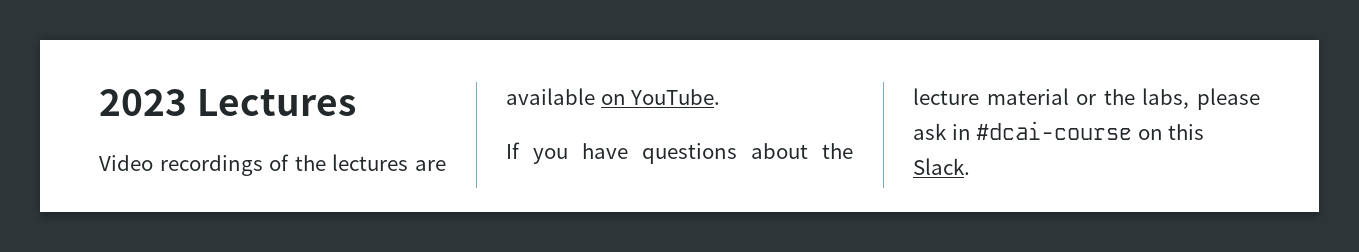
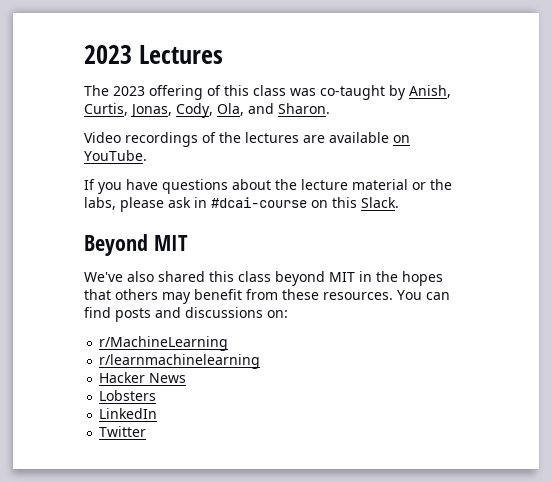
+ The 2023 offering of this class was co-taught by Anish, Curtis, Jonas, Cody, Ola, and Sharon.
+ Beyond MIT
+ We've also shared this class beyond MIT in the hopes that others may benefit from these resources. You can find posts and discussions on:
+ r/MachineLearning
+ r/learnmachinelearning
+ Hacker News
+ Lobsters
+ LinkedIn
+ Twitter

